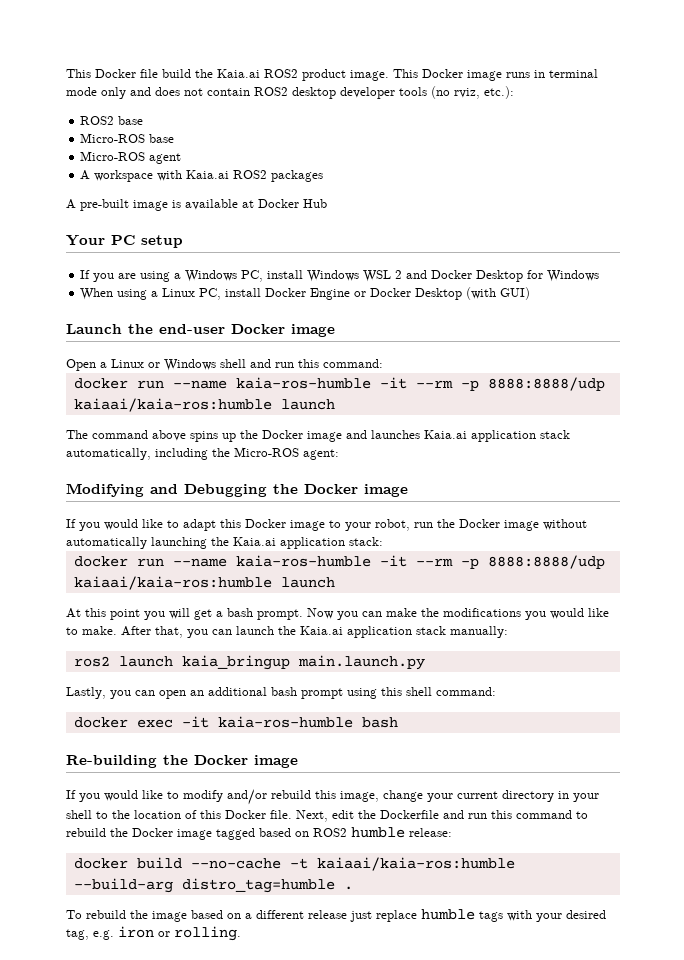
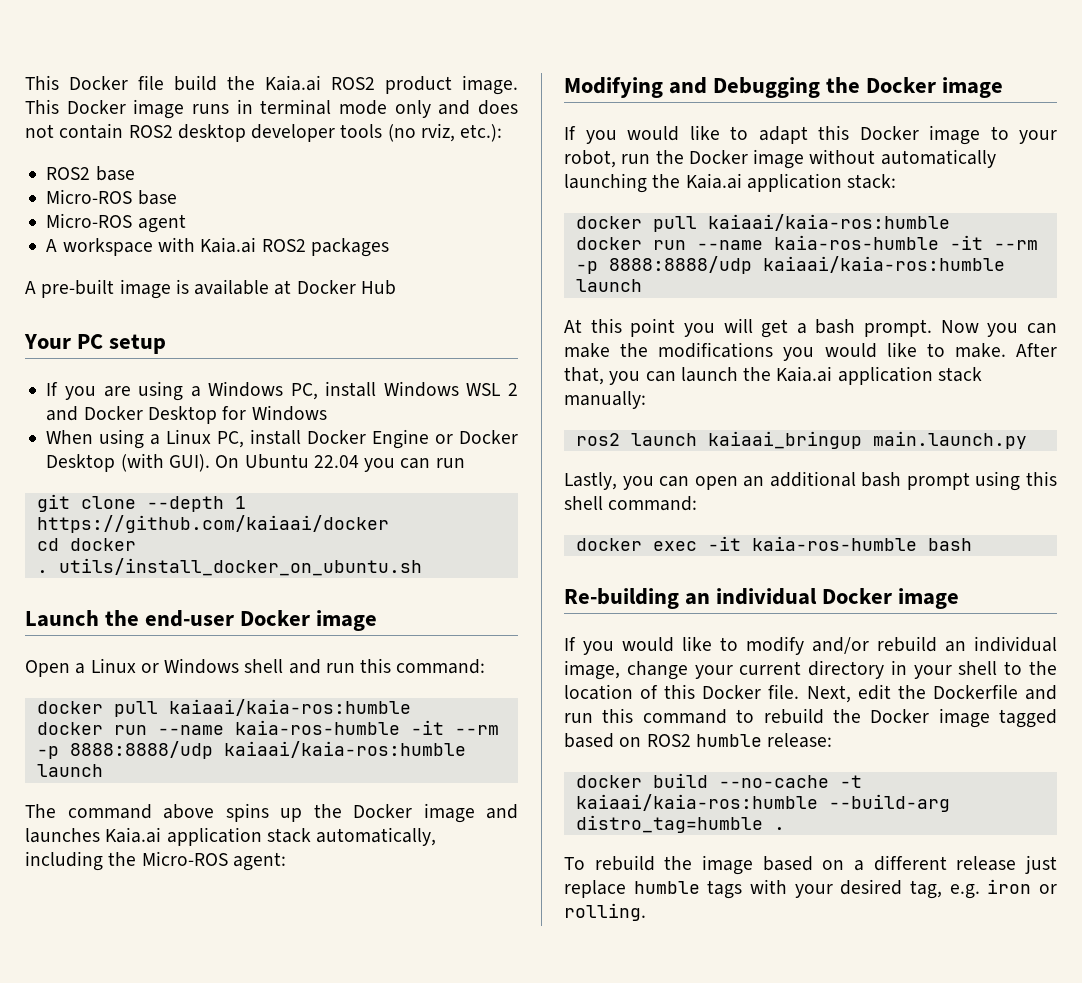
- When using a Linux PC, install Docker Engine or Docker Desktop (with GUI)
+ When using a Linux PC, install Docker Engine or Docker Desktop (with GUI). On Ubuntu 22.04 you can run
+ git clone --depth 1 https://github.com/kaiaai/docker
+ cd docker
+ . utils/install_docker_on_ubuntu.sh
  Open a Linux or Windows shell and run this command:
+ docker pull kaiaai/kaia-ros:humble
  If you would like to adapt this Docker image to your robot, run the Docker image without automatically launching the Kaia.ai application stack:
+ docker pull kaiaai/kaia-ros:humble
- ros2 launch kaia_bringup main.launch.py
+ ros2 launch kaiaai_bringup main.launch.py
- Re-building the Docker image
+ Re-building an individual Docker image
- If you would like to modify and/or rebuild this image, change your current directory in your shell to the location of this Docker file.
+ If you would like to modify and/or rebuild an individual image, change your current directory in your shell to the location of this Docker file.

